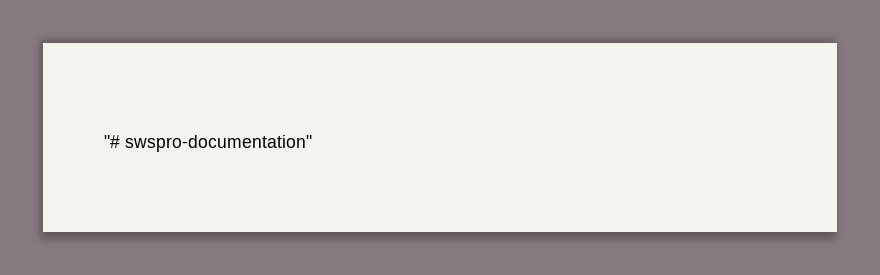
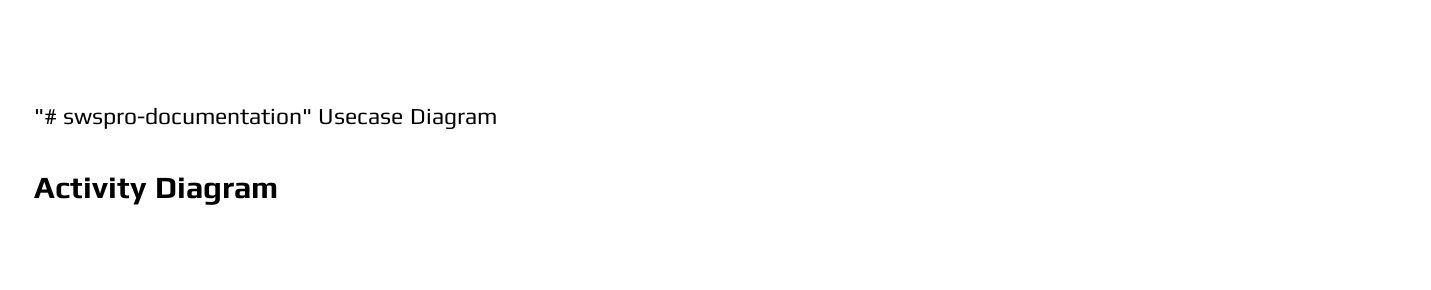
- "# swspro-documentation"
+ "# swspro-documentation" Usecase Diagram
+ Activity Diagram

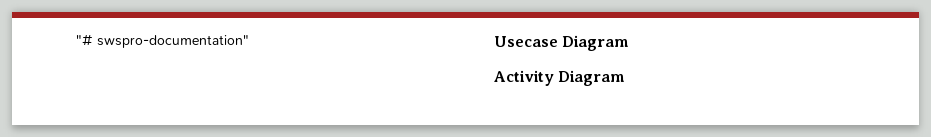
- "# swspro-documentation" Usecase Diagram
+ "# swspro-documentation"
+ Usecase Diagram

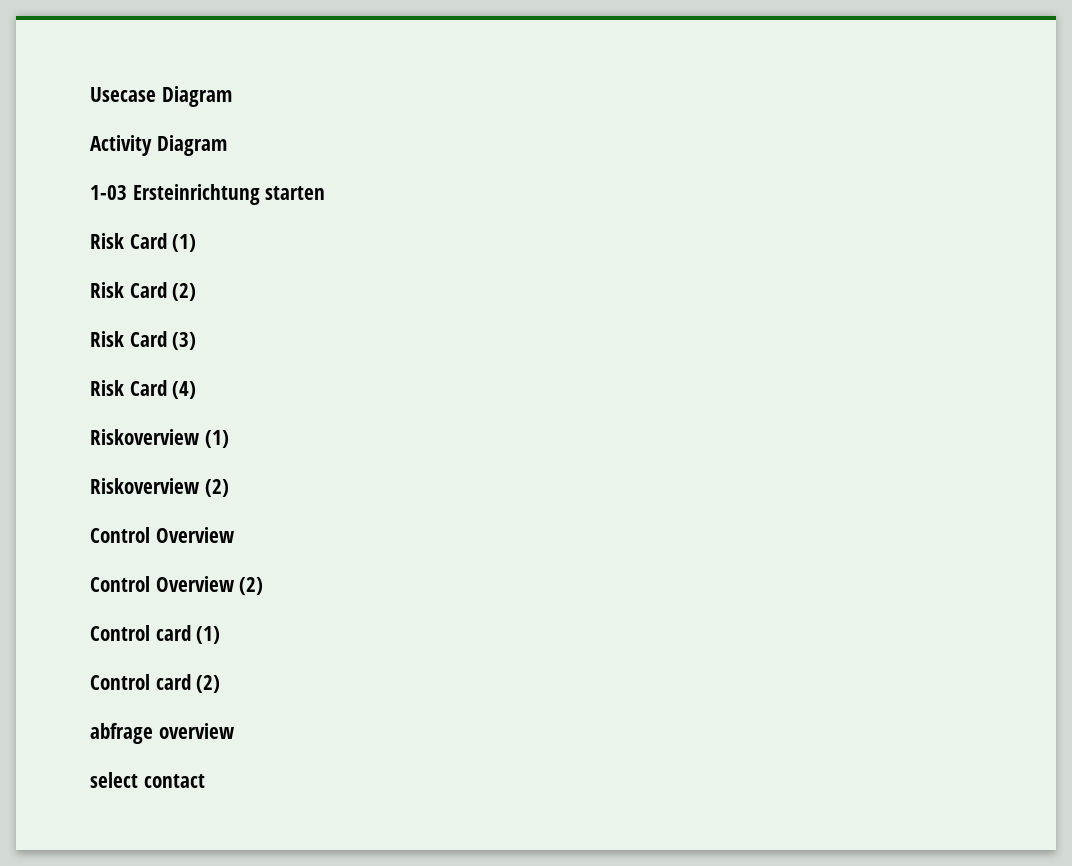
- "# swspro-documentation"
+ 1-03 Ersteinrichtung starten
+ Risk Card (1)
+ Risk Card (2)
+ Risk Card (3)
+ Risk Card (4)
+ Riskoverview (1)
+ Riskoverview (2)
+ Control Overview
+ Control Overview (2)
+ Control card (1)
+ Control card (2)
+ abfrage overview
+ select contact

